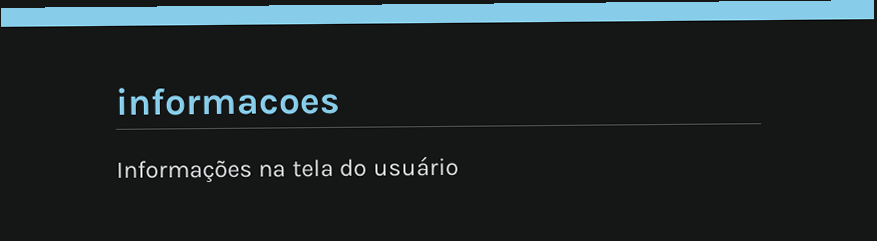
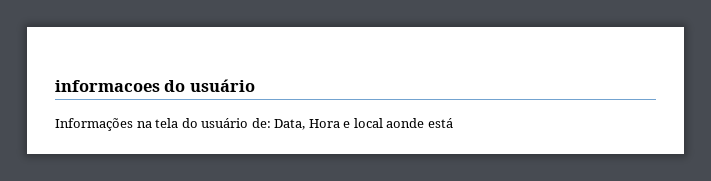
- informacoes
+ informacoes do usuário
- Informações na tela do usuário
+ Informações na tela do usuário de: Data, Hora e local aonde está

